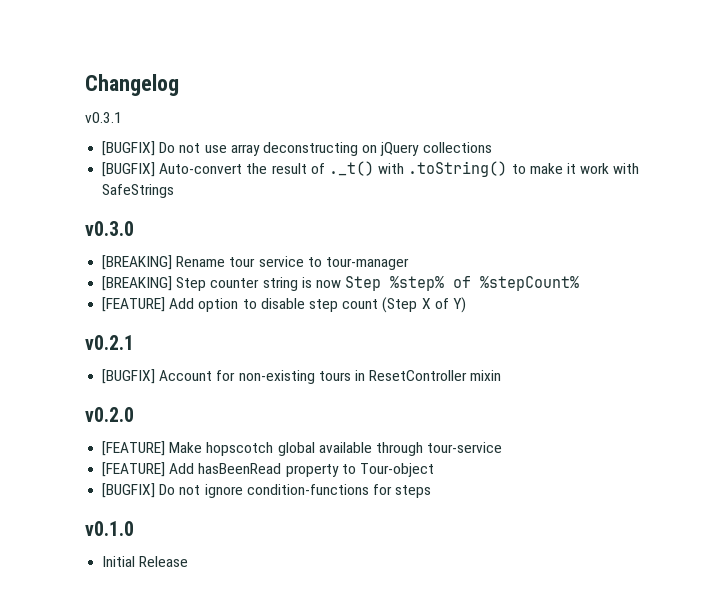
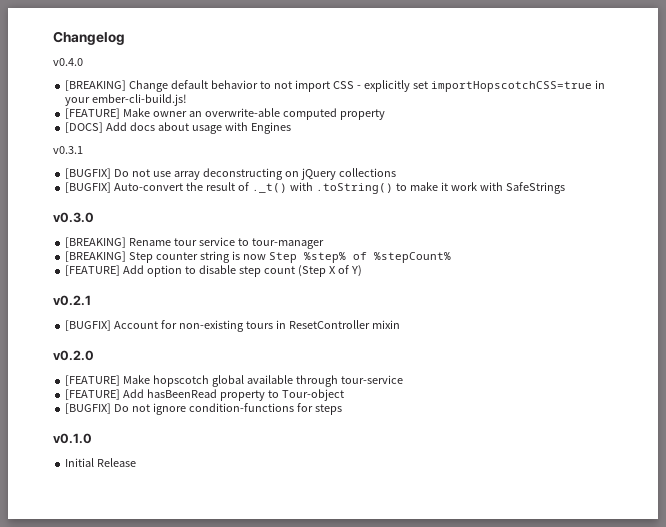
+ v0.4.0
+ [BREAKING] Change default behavior to not import CSS - explicitly set importHopscotchCSS=true in your ember-cli-build.js!
+ [FEATURE] Make owner an overwrite-able computed property
+ [DOCS] Add docs about usage with Engines

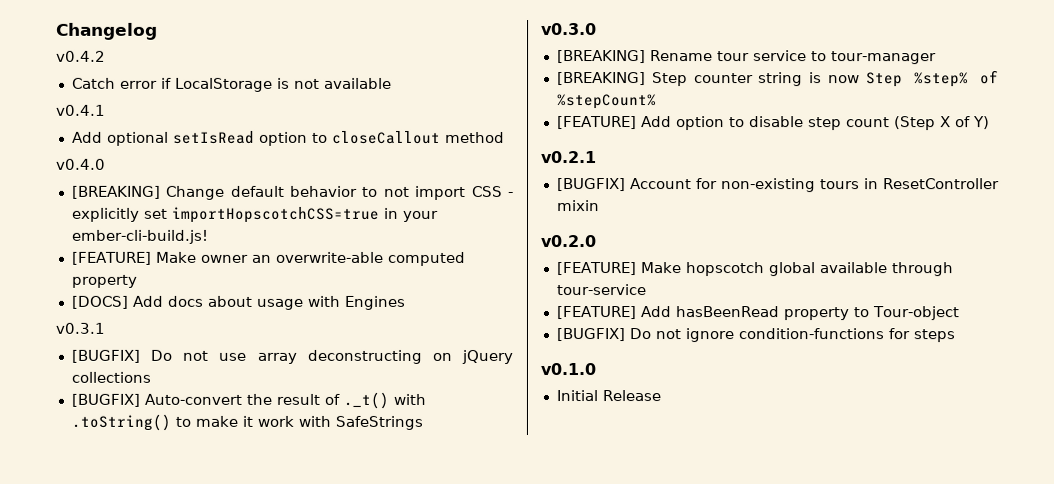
+ v0.4.2
+ Catch error if LocalStorage is not available
+ v0.4.1
+ Add optional setIsRead option to closeCallout method

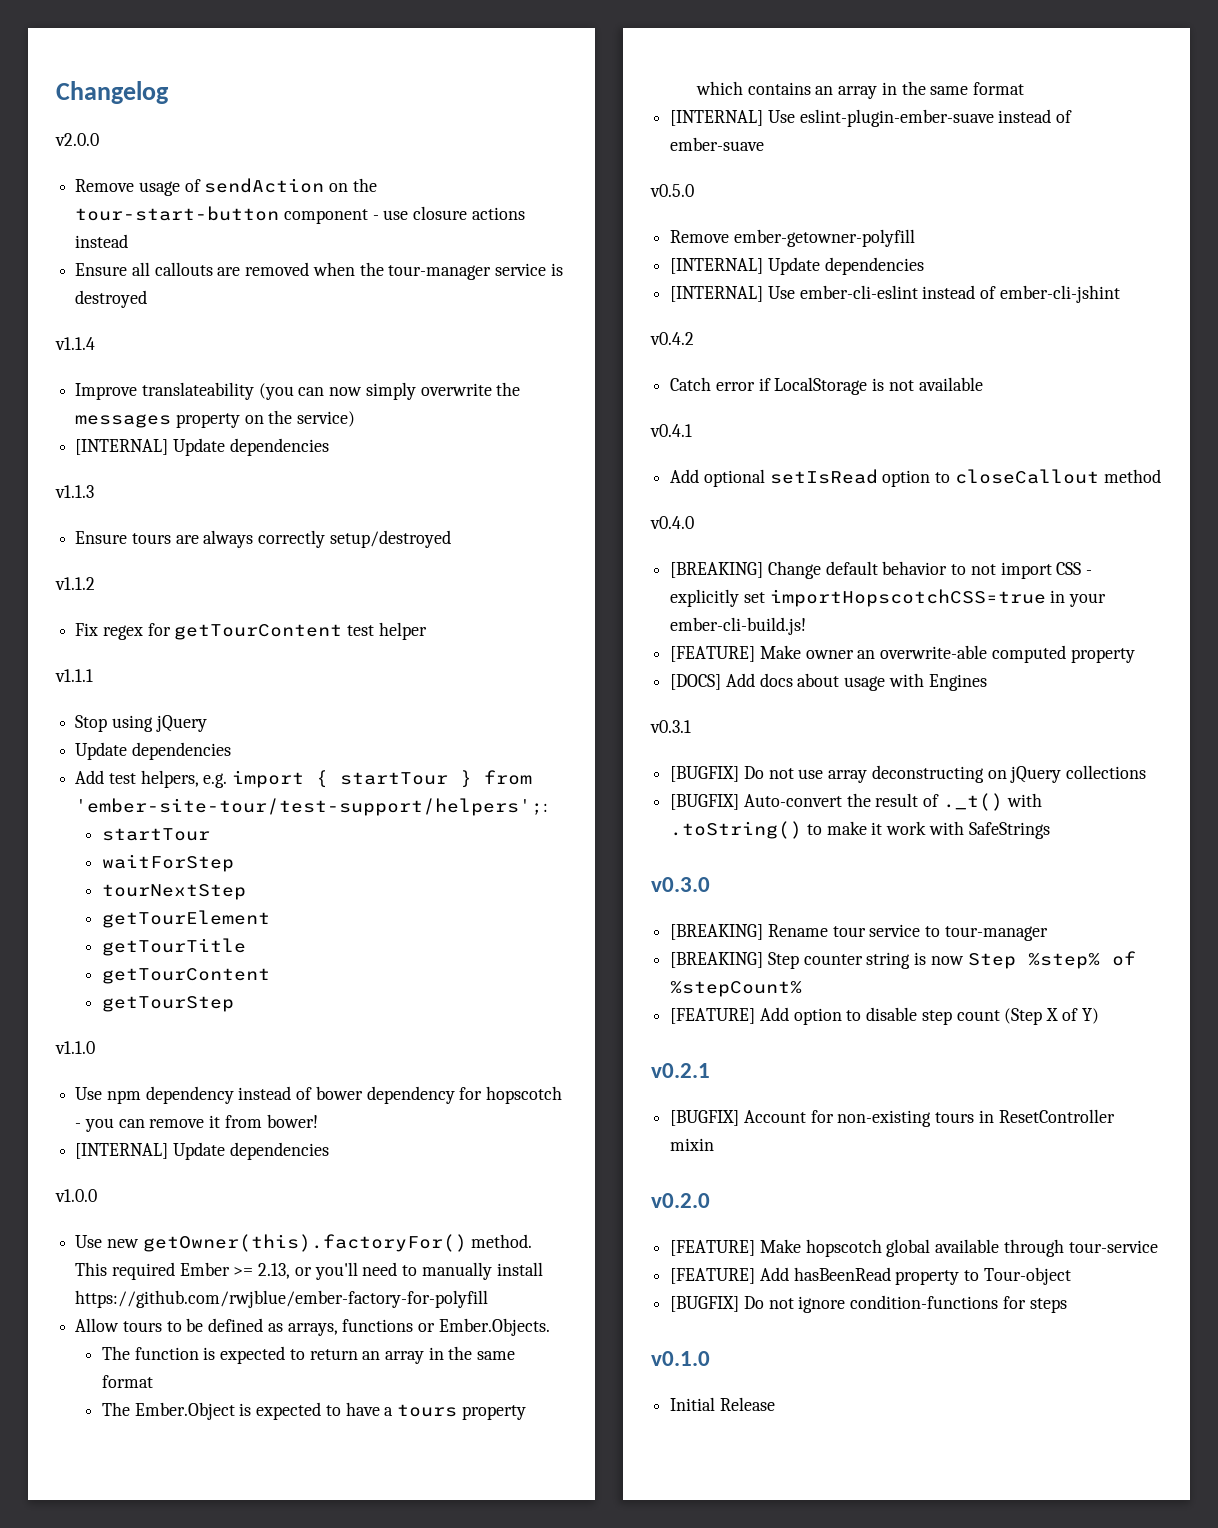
+ v2.0.0
+ Remove usage of sendAction on the tour-start-button component - use closure actions instead
+ Ensure all callouts are removed when the tour-manager service is destroyed
+ v1.1.4
+ Improve translateability (you can now simply overwrite the messages property on the service)
+ [INTERNAL] Update dependencies
+ v1.1.3
+ Ensure tours are always correctly setup/destroyed
+ v1.1.2
+ Fix regex for getTourContent test helper
+ v1.1.1
+ Stop using jQuery
+ Update dependencies
+ Add test helpers, e.g. import { startTour } from 'ember-site-tour/test-support/helpers';:
+ startTour
+ waitForStep
+ tourNextStep
+ getTourElement
+ getTourTitle
+ getTourContent
+ getTourStep
+ v1.1.0
+ Use npm dependency instead of bower dependency for hopscotch - you can remove it from bower!
+ [INTERNAL] Update dependencies
+ v1.0.0
+ Use new getOwner(this).factoryFor() method. This required Ember >= 2.13, or you'll need to manually install https://github.com/rwjblue/ember-factory-for-polyfill
+ Allow tours to be defined as arrays, functions or Ember.Objects.
+ The function is expected to return an array in the same format
+ The Ember.Object is expected to have a tours property which contains an array in the same format
+ [INTERNAL] Use eslint-plugin-ember-suave instead of ember-suave
+ v0.5.0
+ Remove ember-getowner-polyfill
+ [INTERNAL] Update dependencies
+ [INTERNAL] Use ember-cli-eslint instead of ember-cli-jshint

